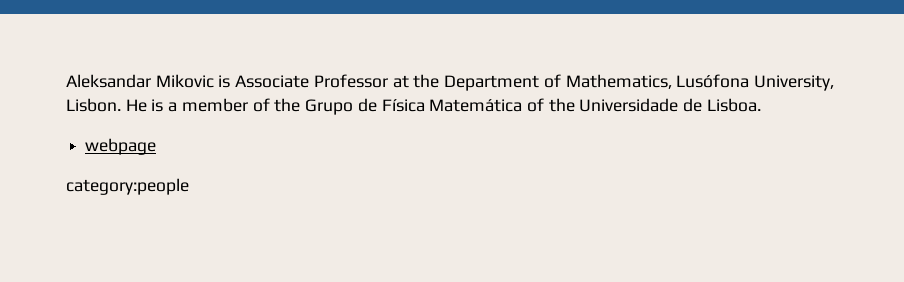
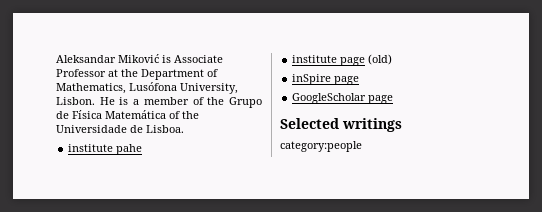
- Aleksandar Mikovic is Associate Professor at the Department of Mathematics, Lusófona University, Lisbon.
+ Aleksandar Miković is Associate Professor at the Department of Mathematics, Lusófona University, Lisbon.
- webpage
+ institute pahe
+ institute page (old)
+ inSpire page
+ GoogleScholar page
+ Selected writings

